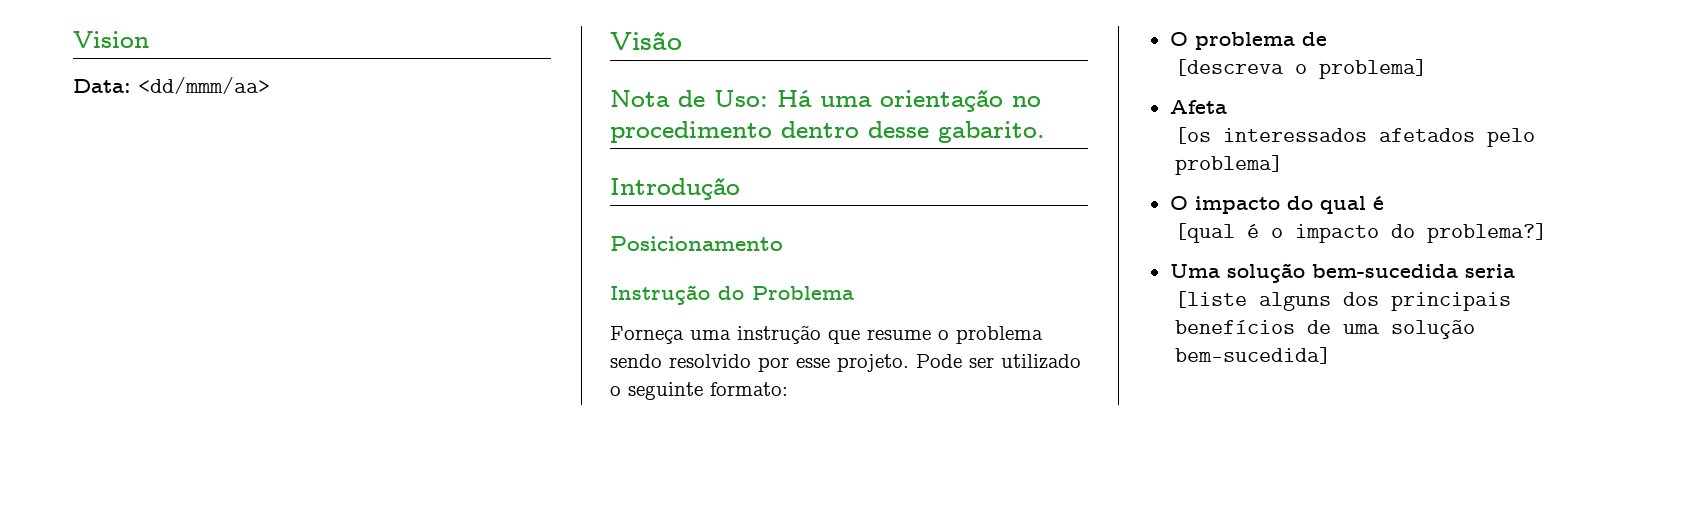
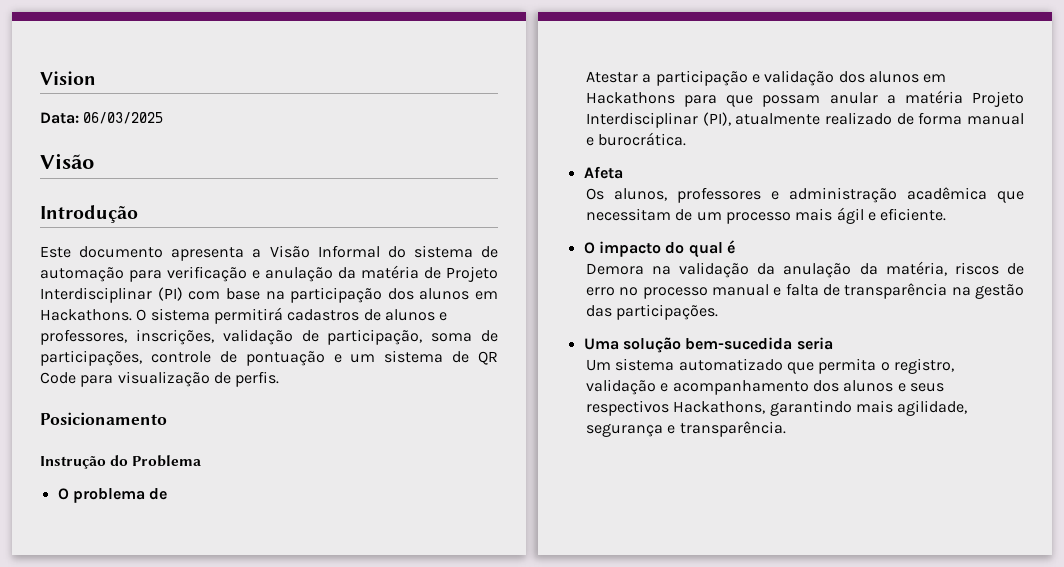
- Data: <dd/mmm/aa>
+ Data: 06/03/2025
- Nota de Uso: Há uma orientação no procedimento dentro desse gabarito.
  Introdução
+ Este documento apresenta a Visão Informal do sistema de automação para verificação e anulação da matéria de Projeto Interdisciplinar (PI) com base na participação dos alunos em Hackathons. O sistema permitirá cadastros de alunos e professores, inscrições, validação de participação, soma de participações, controle de pontuação e um sistema de QR Code para visualização de perfis.
  Posicionamento
  Instrução do Problema
- Forneça uma instrução que resume o problema sendo resolvido por esse projeto. Pode ser utilizado o seguinte formato:
  O problema de
- [descreva o problema]
+ Atestar a participação e validação dos alunos em Hackathons para que possam anular a matéria Projeto Interdisciplinar (PI), atualmente realizado de forma manual e burocrática.
  Afeta
- [os interessados afetados pelo problema]
+ Os alunos, professores e administração acadêmica que necessitam de um processo mais ágil e eficiente.
- [qual é o impacto do problema?]
+ Demora na validação da anulação da matéria, riscos de erro no processo manual e falta de transparência na gestão das participações.
  Uma solução bem-sucedida seria
- [liste alguns dos principais benefícios de uma solução bem-sucedida]
+ Um sistema automatizado que permita o registro, validação e acompanhamento dos alunos e seus respectivos Hackathons, garantindo mais agilidade, segurança e transparência.

